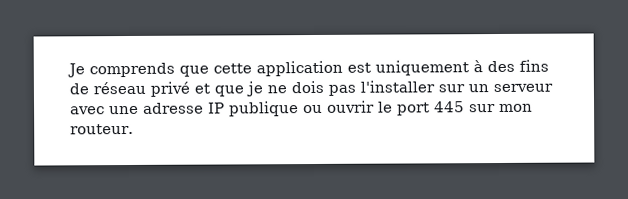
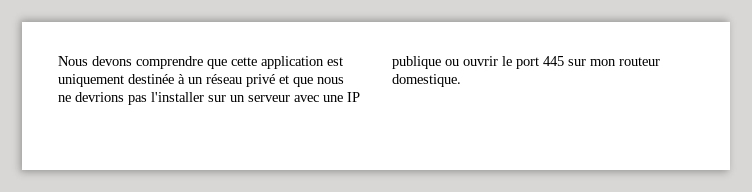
- Je comprends que cette application est uniquement à des fins de réseau privé et que je ne dois pas l'installer sur un serveur avec une adresse IP publique ou ouvrir le port 445 sur mon routeur.
+ Nous devons comprendre que cette application est uniquement destinée à un réseau privé et que nous ne devrions pas l'installer sur un serveur avec une IP publique ou ouvrir le port 445 sur mon routeur domestique.

